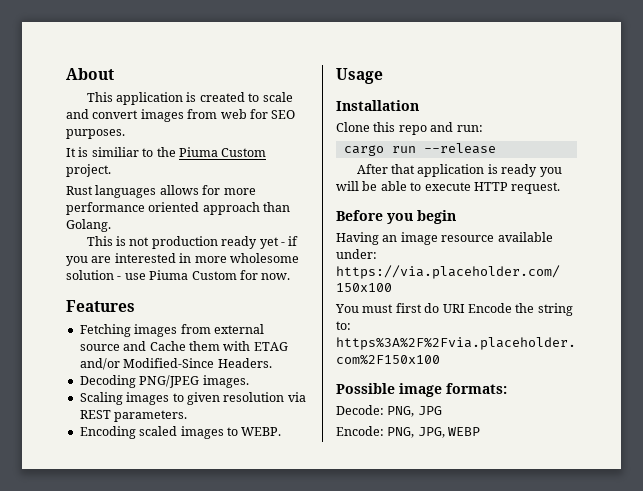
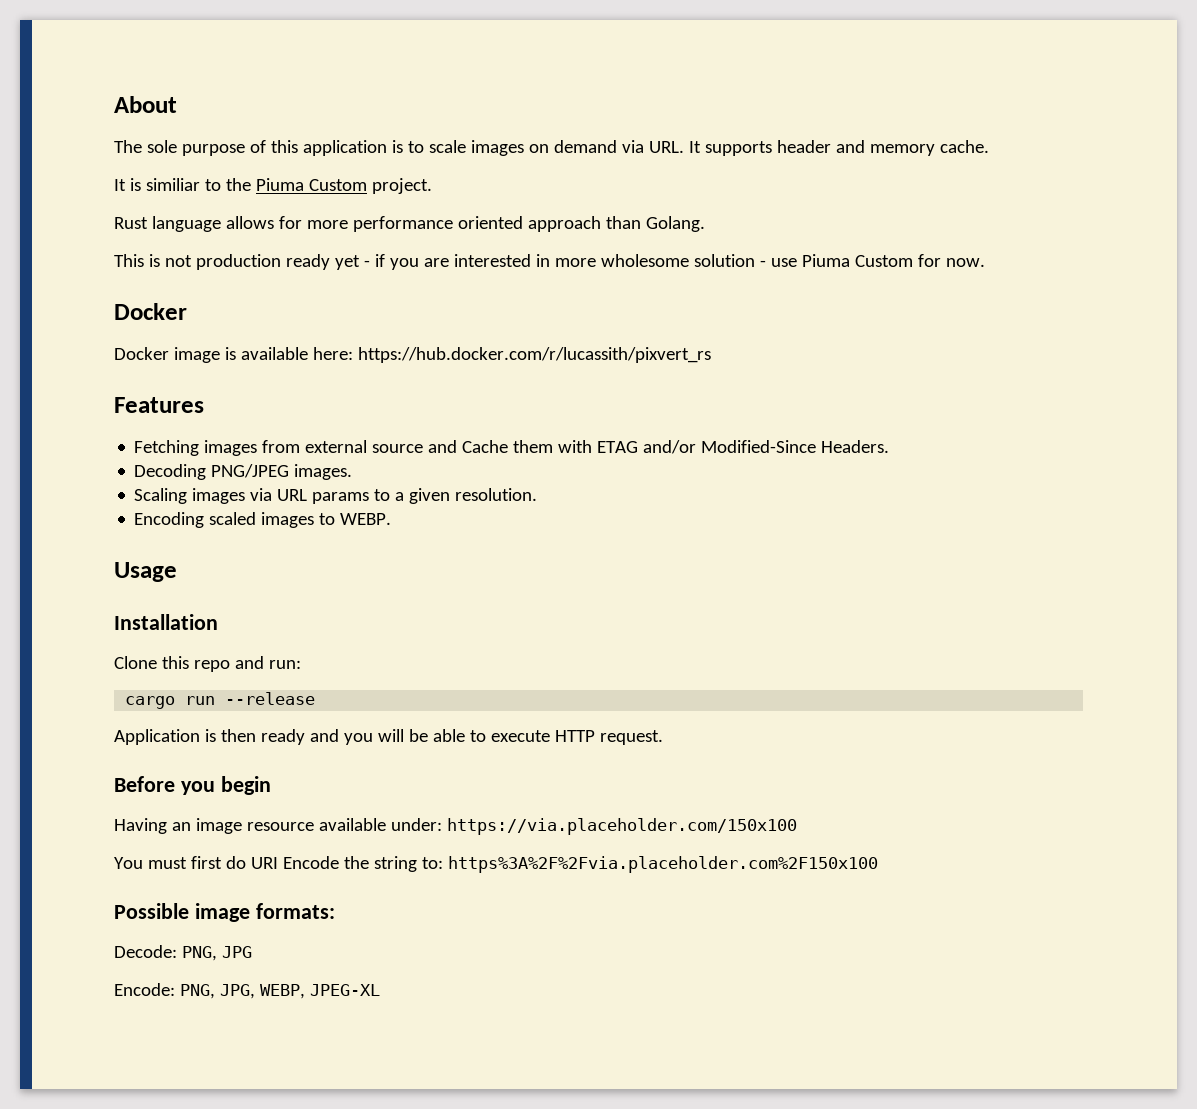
- This application is created to scale and convert images from web for SEO purposes.
+ The sole purpose of this application is to scale images on demand via URL. It supports header and memory cache.
- Rust languages allows for more performance oriented approach than Golang.
+ Rust language allows for more performance oriented approach than Golang.
  This is not production ready yet - if you are interested in more wholesome solution - use Piuma Custom for now.
+ Docker
+ Docker image is available here: https://hub.docker.com/r/lucassith/pixvert_rs
- Scaling images to given resolution via REST parameters.
+ Scaling images via URL params to a given resolution.
- After that application is ready you will be able to execute HTTP request.
+ Application is then ready and you will be able to execute HTTP request.
- Encode: PNG, JPG, WEBP
+ Encode: PNG, JPG, WEBP, JPEG-XL

